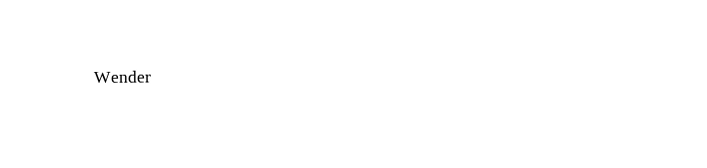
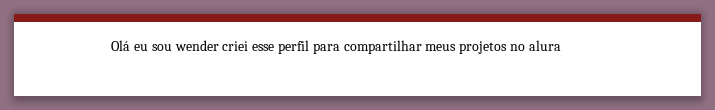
- Wender
+ Olá eu sou wender criei esse perfil para compartilhar meus projetos no alura

